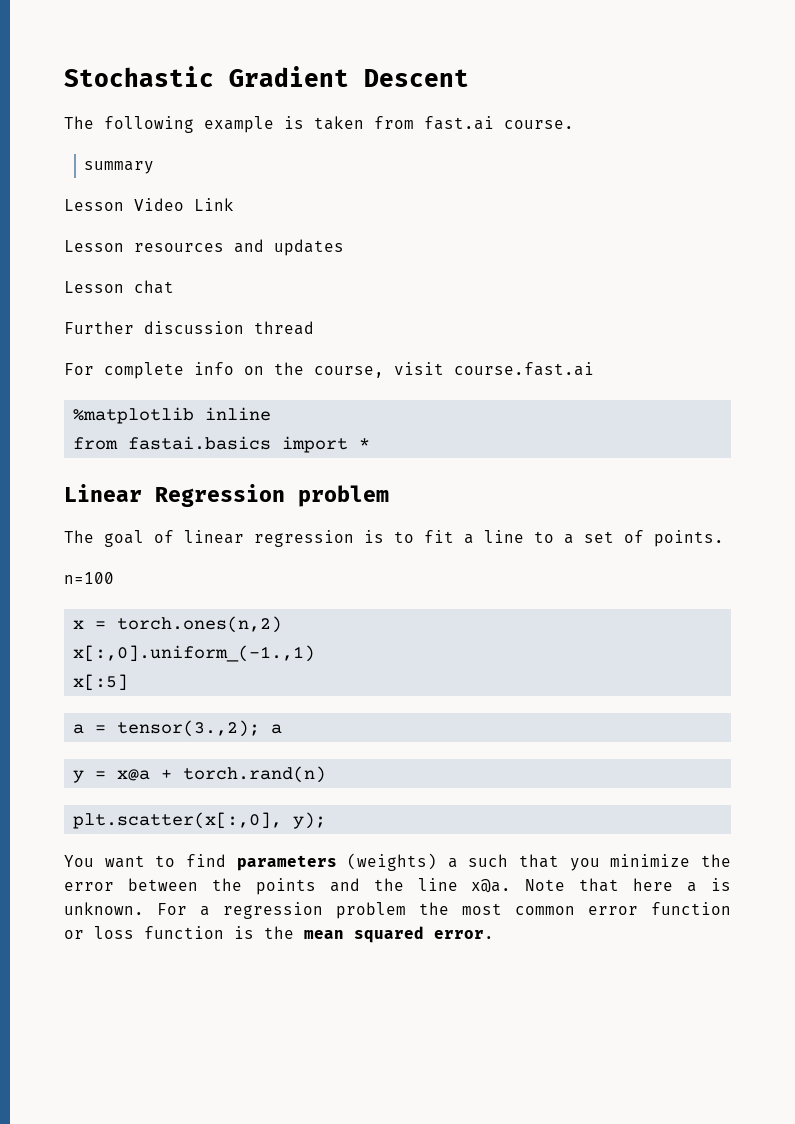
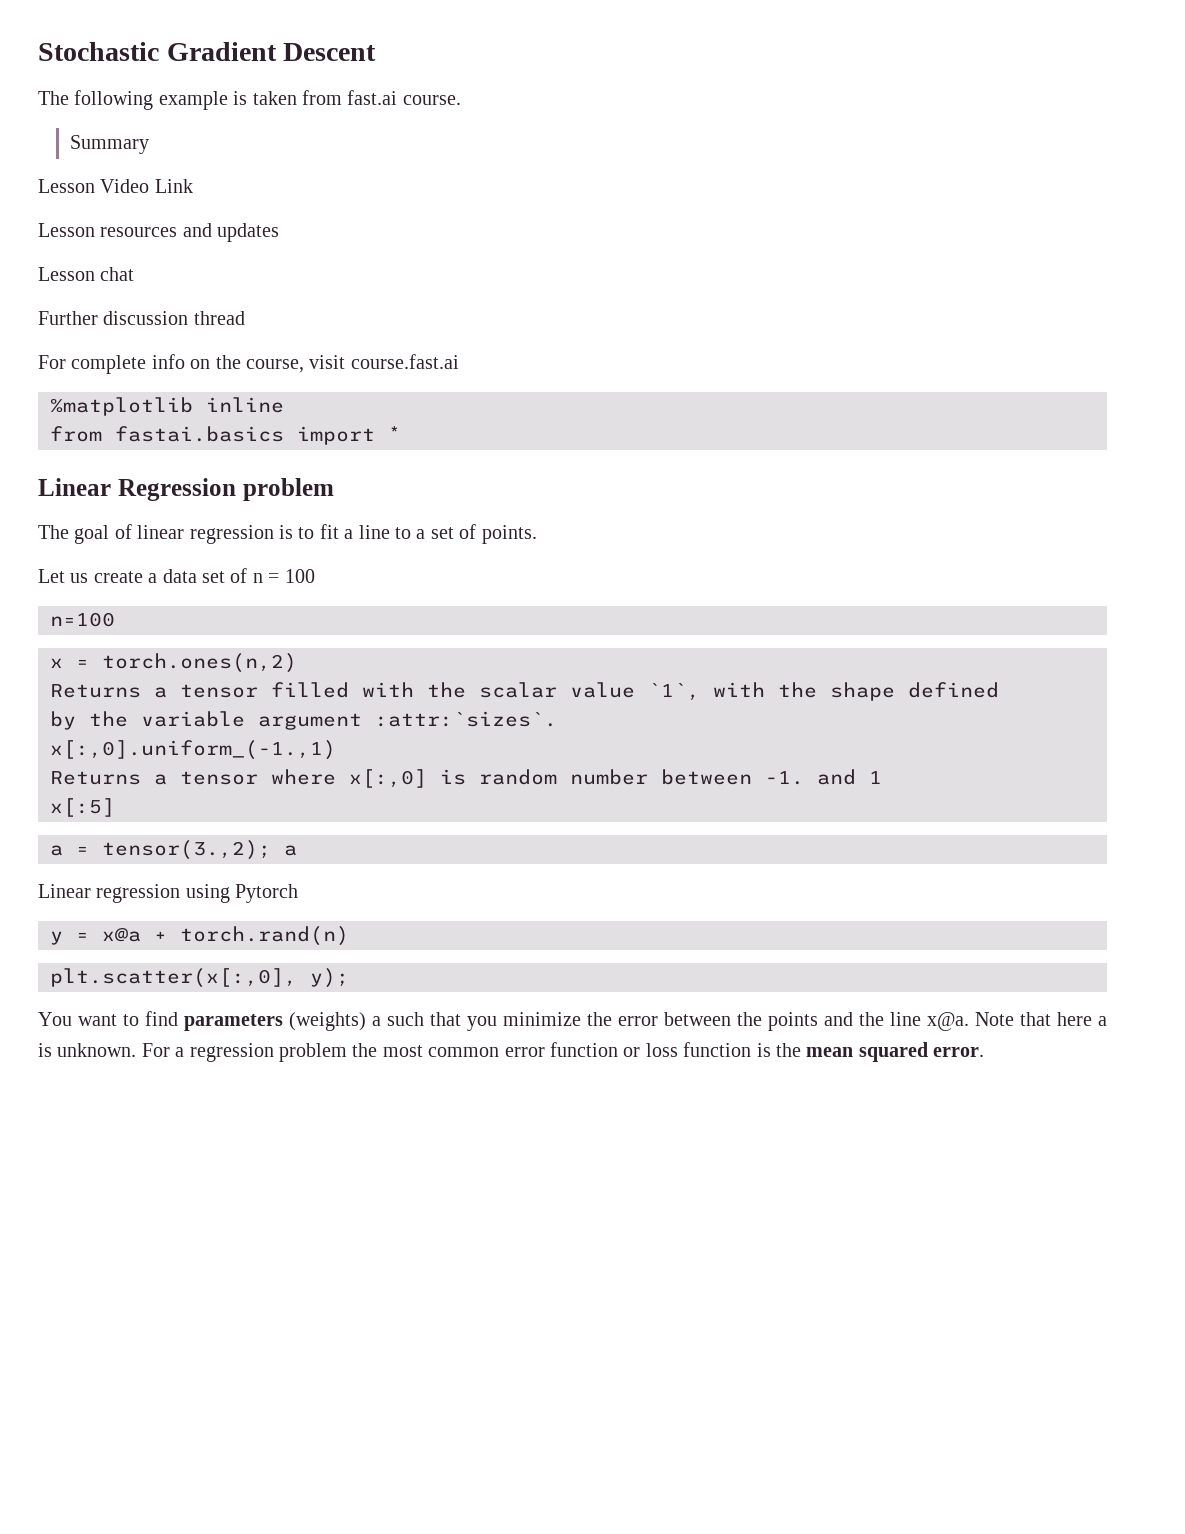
- summary
+ Summary
+ Let us create a data set of n = 100
  n=100
  x = torch.ones(n,2)
+ Returns a tensor filled with the scalar value `1`, with the shape defined
+ by the variable argument :attr:`sizes`.
  x[:,0].uniform_(-1.,1)
+ Returns a tensor where x[:,0] is random number between -1. and 1
+ Linear regression using Pytorch

